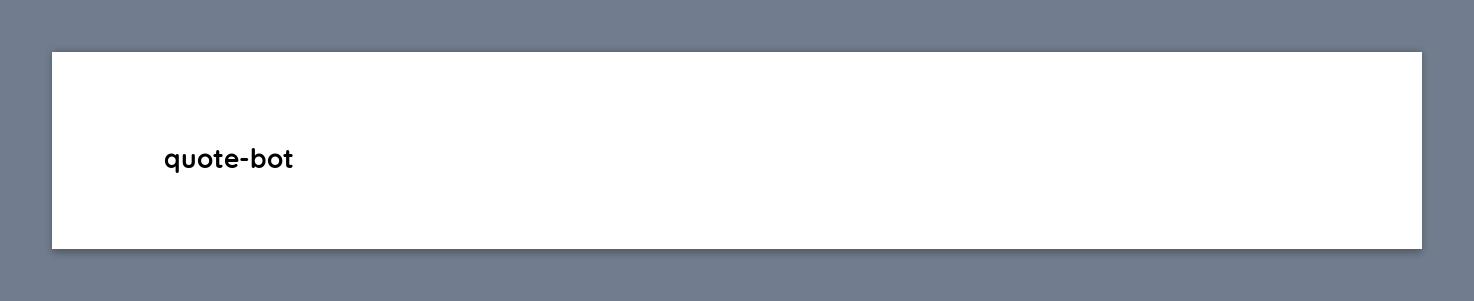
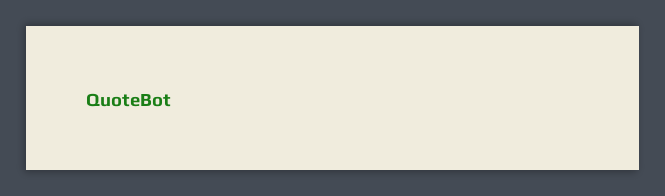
- quote-bot
+ QuoteBot

